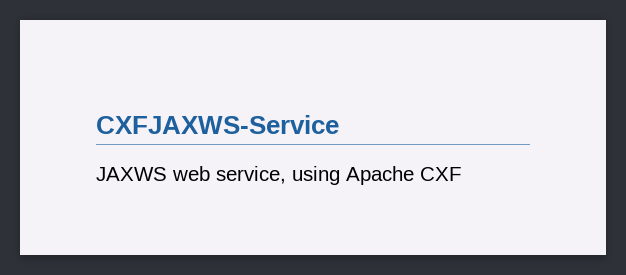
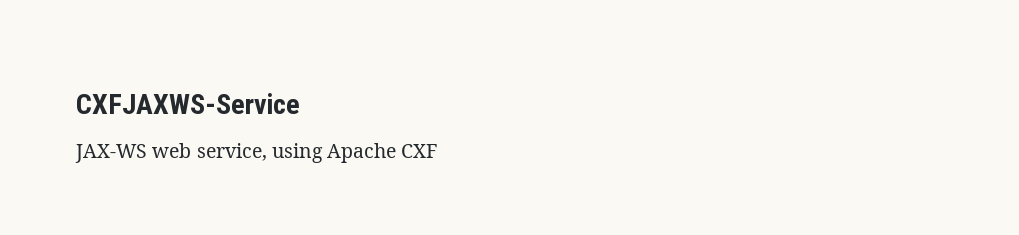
- JAXWS web service, using Apache CXF
+ JAX-WS web service, using Apache CXF

